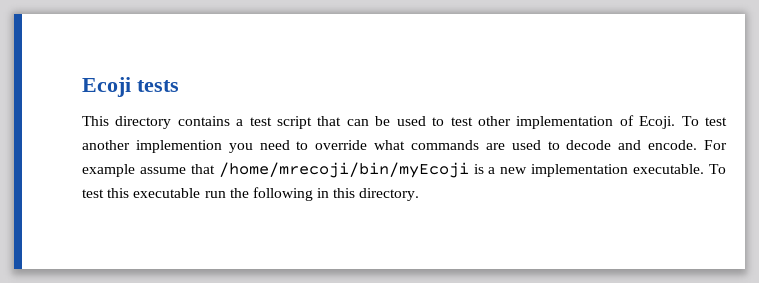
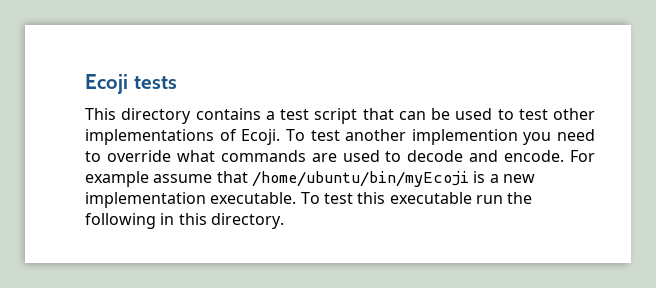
- This directory contains a test script that can be used to test other implementation of Ecoji.
+ This directory contains a test script that can be used to test other implementations of Ecoji.
- For example assume that /home/mrecoji/bin/myEcoji is a new implementation executable.
+ For example assume that /home/ubuntu/bin/myEcoji is a new implementation executable.

